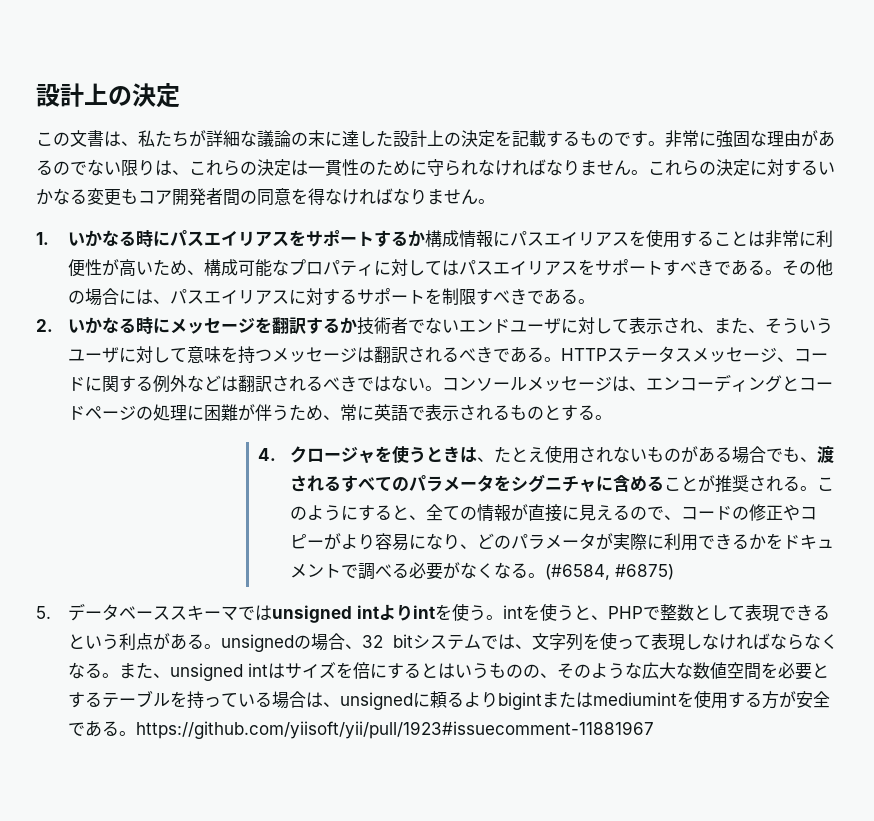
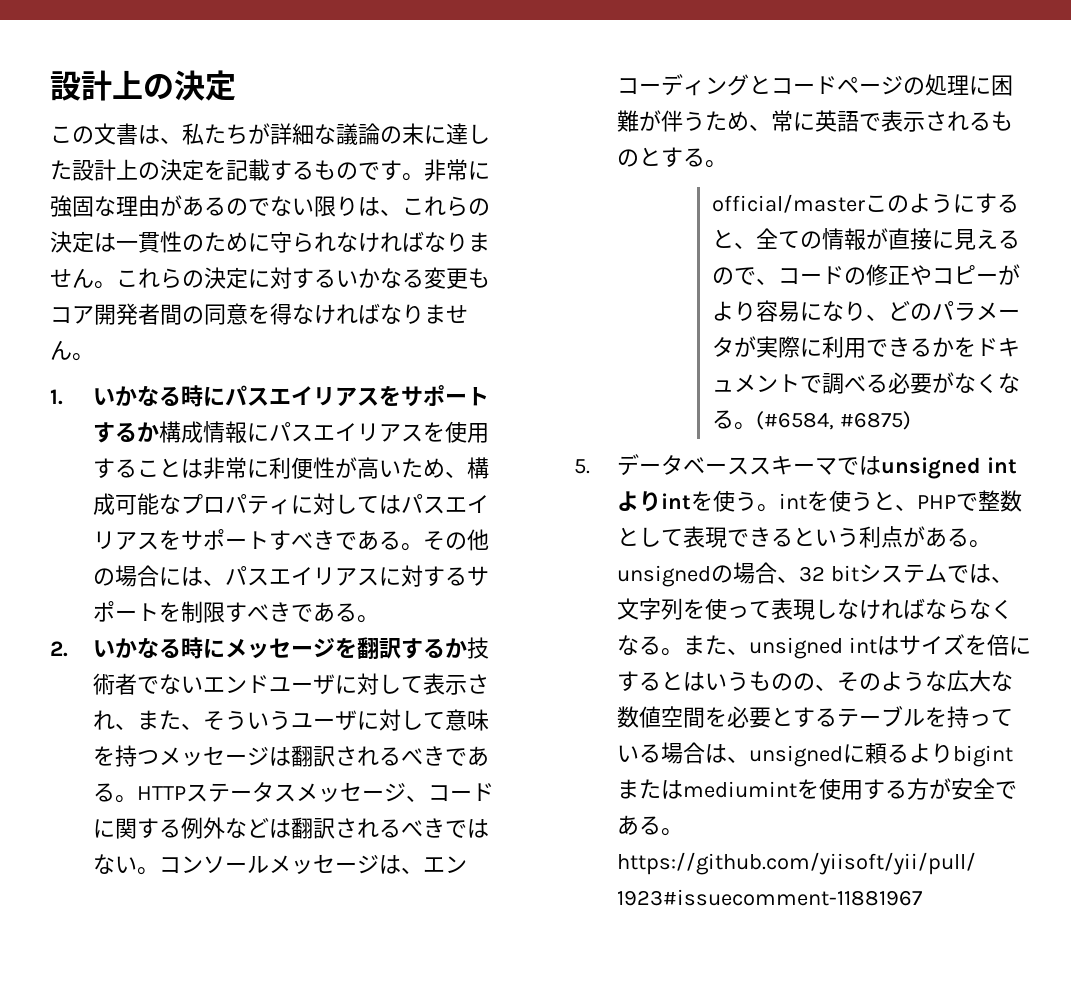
- 4.クロージャを使うときは、たとえ使用されないものがある場合でも、渡されるすべてのパラメータをシグニチャに含めることが推奨される。このようにすると、全ての情報が直接に見えるので、コードの修正やコピーがより容易になり、どのパラメータが実際に利用できるかをドキュメントで調べる必要がなくなる。
+ official/masterこのようにすると、全ての情報が直接に見えるので、コードの修正やコピーがより容易になり、どのパラメータが実際に利用できるかをドキュメントで調べる必要がなくなる。

